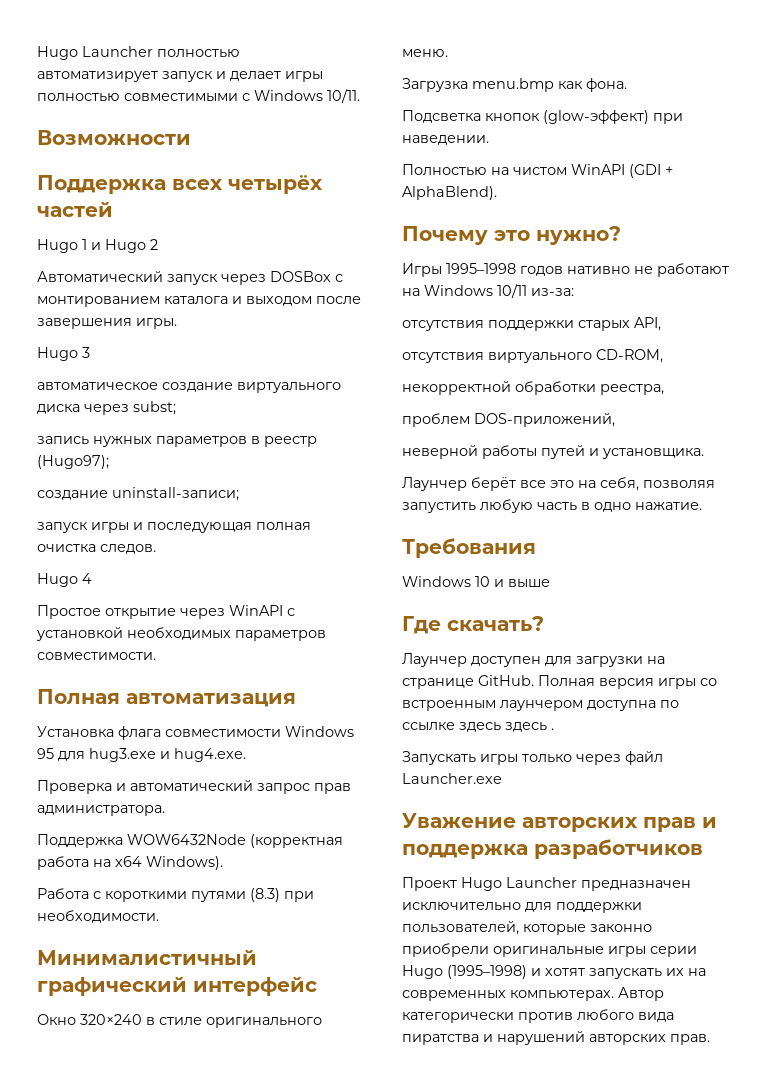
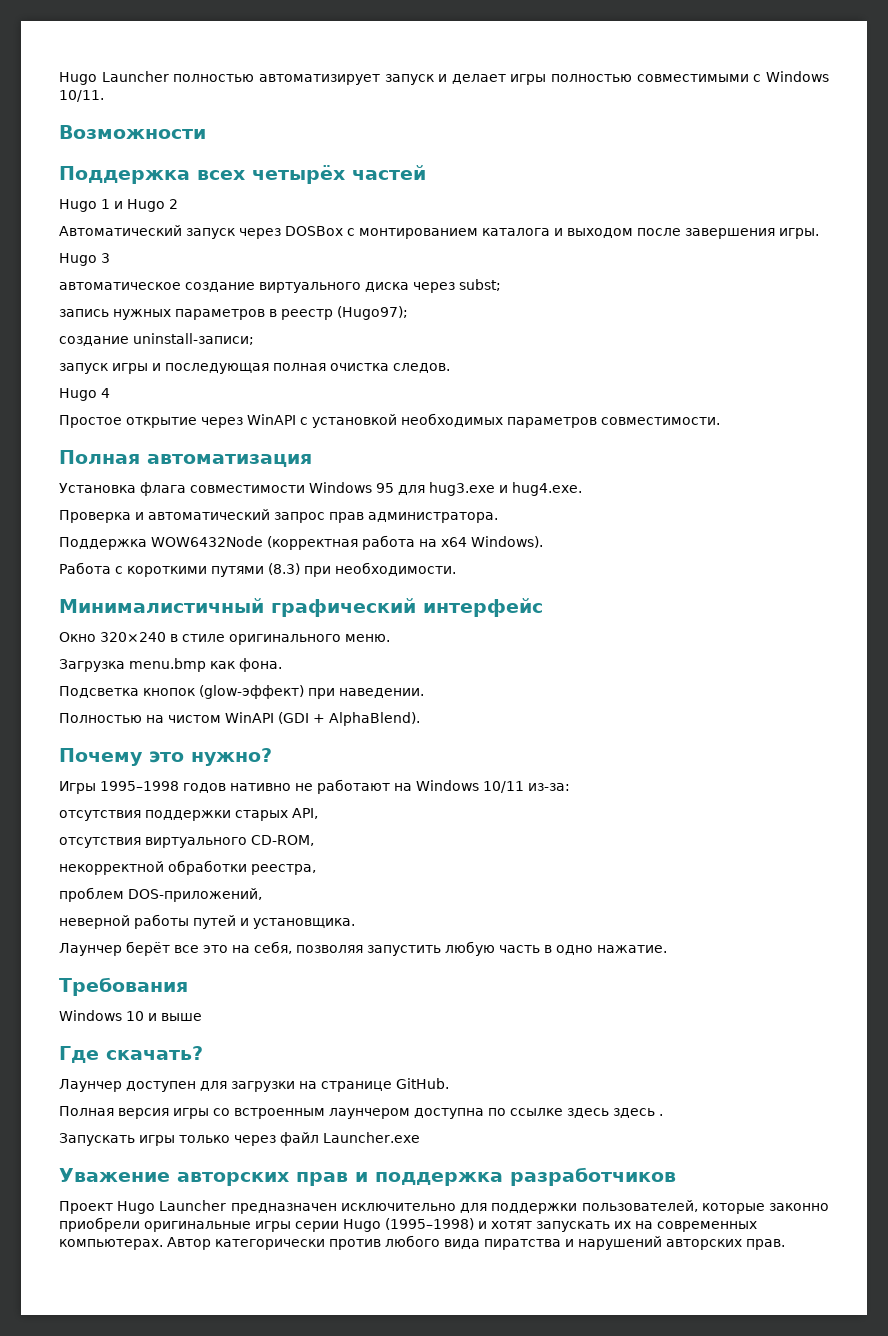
- Лаунчер доступен для загрузки на странице GitHub. Полная версия игры со встроенным лаунчером доступна по ссылке здесь здесь .
+ Лаунчер доступен для загрузки на странице GitHub.
+ Полная версия игры со встроенным лаунчером доступна по ссылке здесь здесь .

